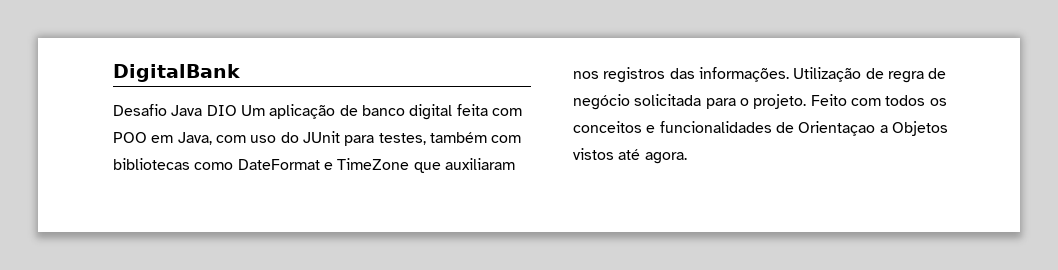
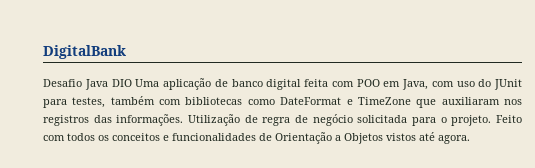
- Desafio Java DIO Um aplicação de banco digital feita com POO em Java, com uso do JUnit para testes, também com bibliotecas como DateFormat e TimeZone que auxiliaram nos registros das informações.
+ Desafio Java DIO Uma aplicação de banco digital feita com POO em Java, com uso do JUnit para testes, também com bibliotecas como DateFormat e TimeZone que auxiliaram nos registros das informações.
- Feito com todos os conceitos e funcionalidades de Orientaçao a Objetos vistos até agora.
+ Feito com todos os conceitos e funcionalidades de Orientação a Objetos vistos até agora.

